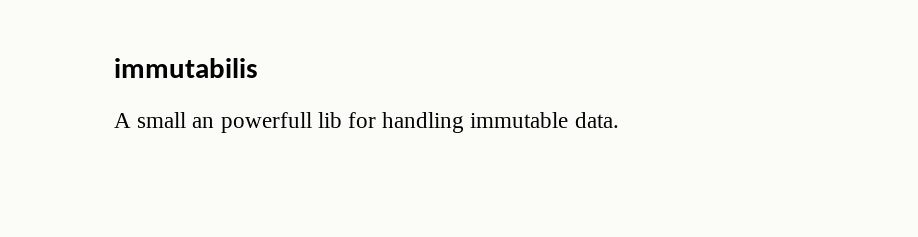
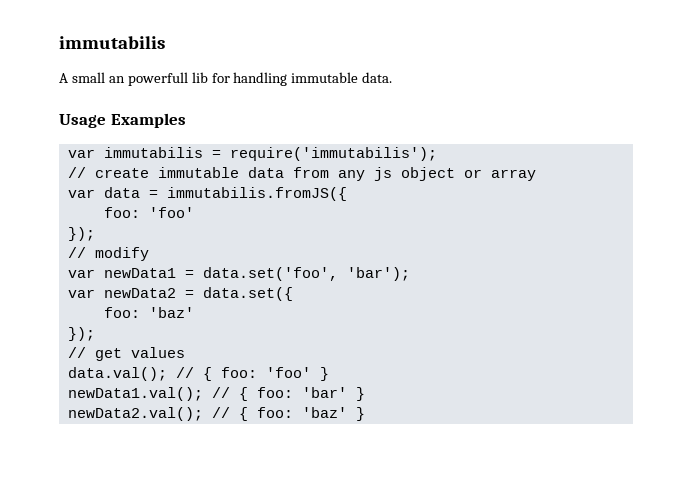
+ Usage Examples
+ var immutabilis = require('immutabilis');
+ // create immutable data from any js object or array
+ var data = immutabilis.fromJS({
+ foo: 'foo'
+ });
+ // modify
+ var newData1 = data.set('foo', 'bar');
+ var newData2 = data.set({
+ foo: 'baz'
+ });
+ // get values
+ data.val(); // { foo: 'foo' }
+ newData1.val(); // { foo: 'bar' }
+ newData2.val(); // { foo: 'baz' }

